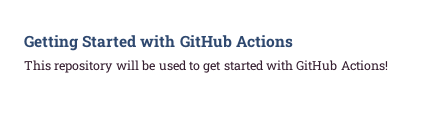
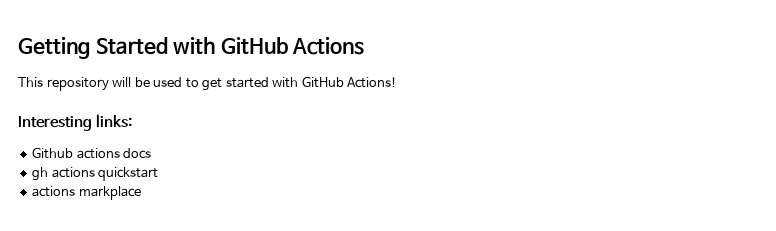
+ Interesting links:
+ Github actions docs
+ gh actions quickstart
+ actions markplace

